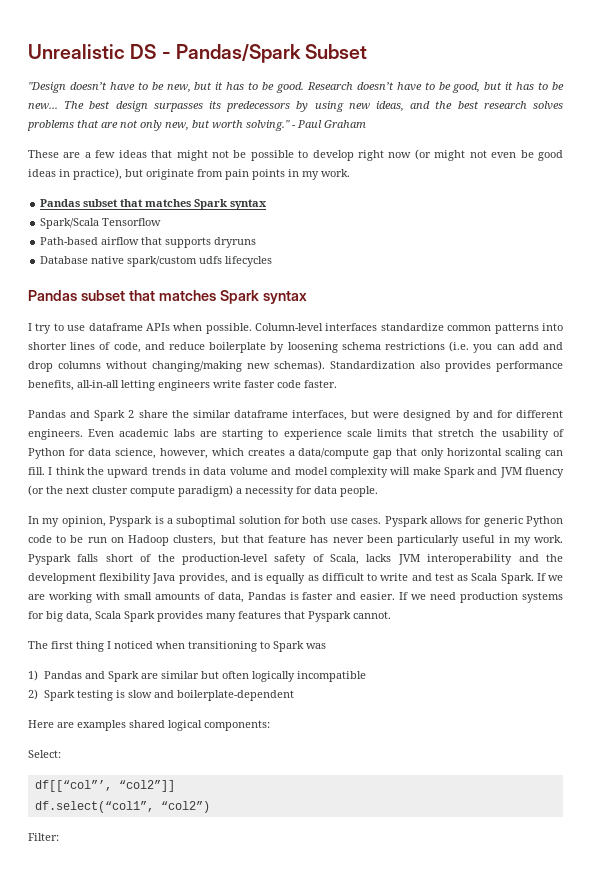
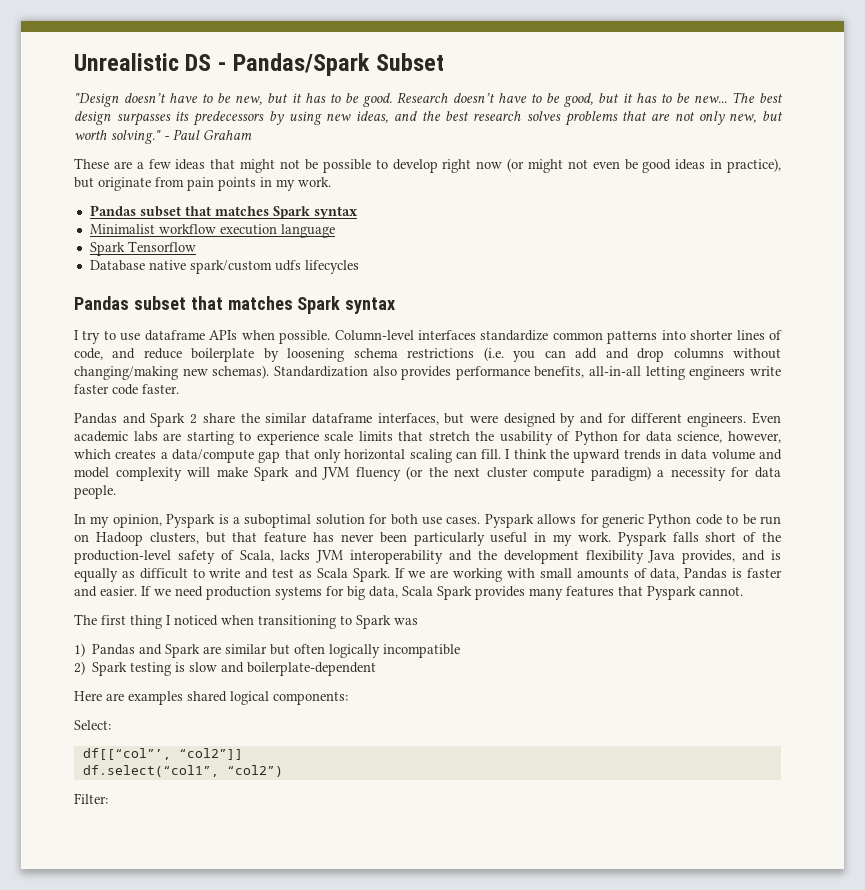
- Spark/Scala Tensorflow
- Path-based airflow that supports dryruns
+ Minimalist workflow execution language
+ Spark Tensorflow

